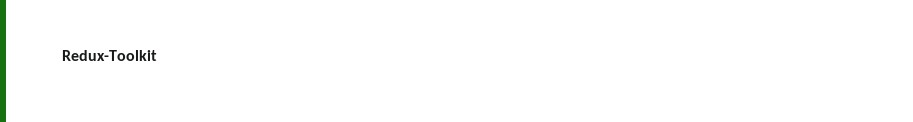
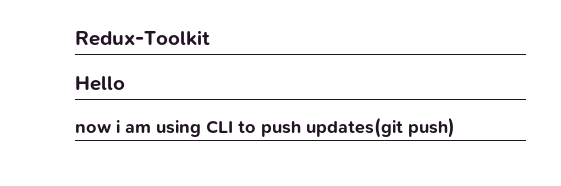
+ Hello
+ now i am using CLI to push updates(git push)

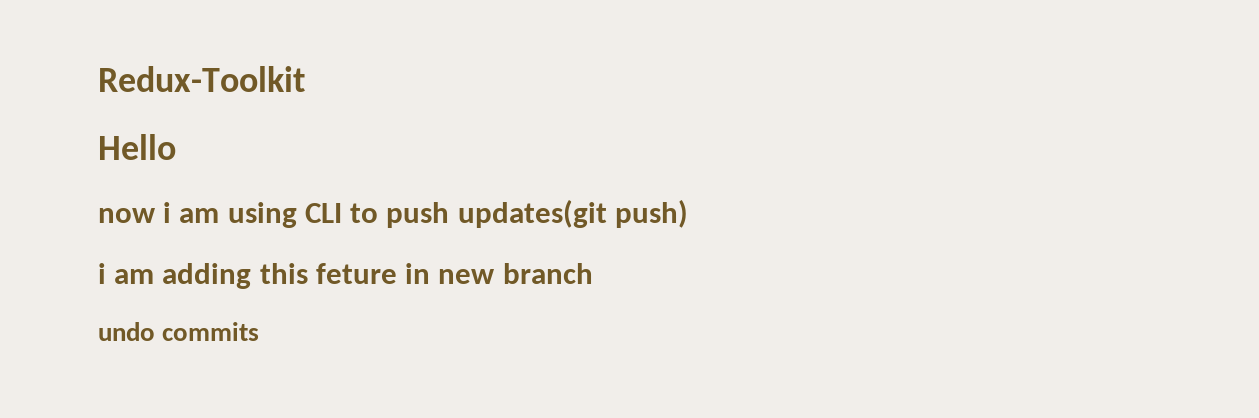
+ i am adding this feture in new branch
+ undo commits

